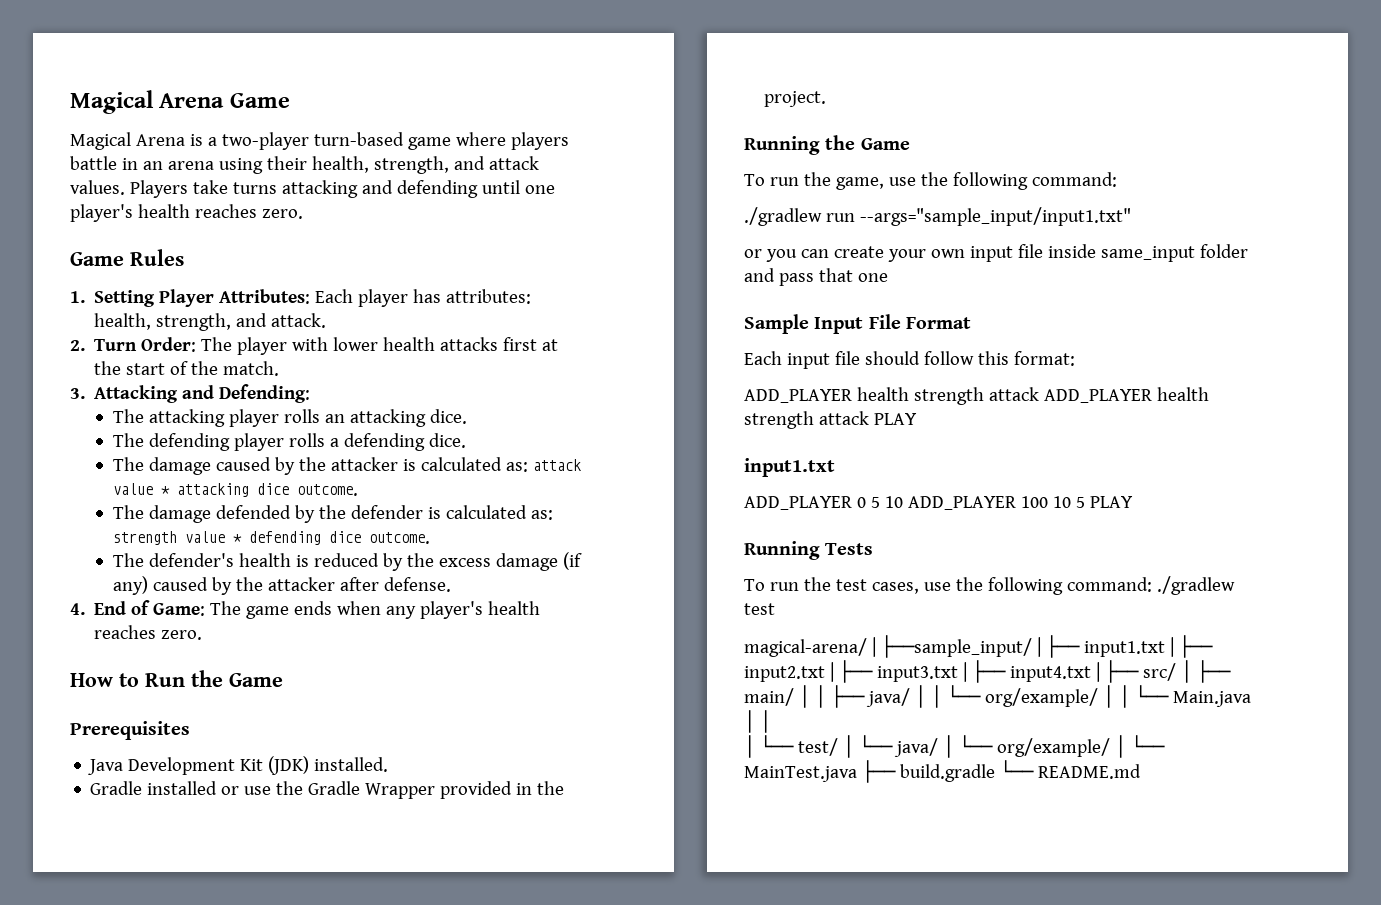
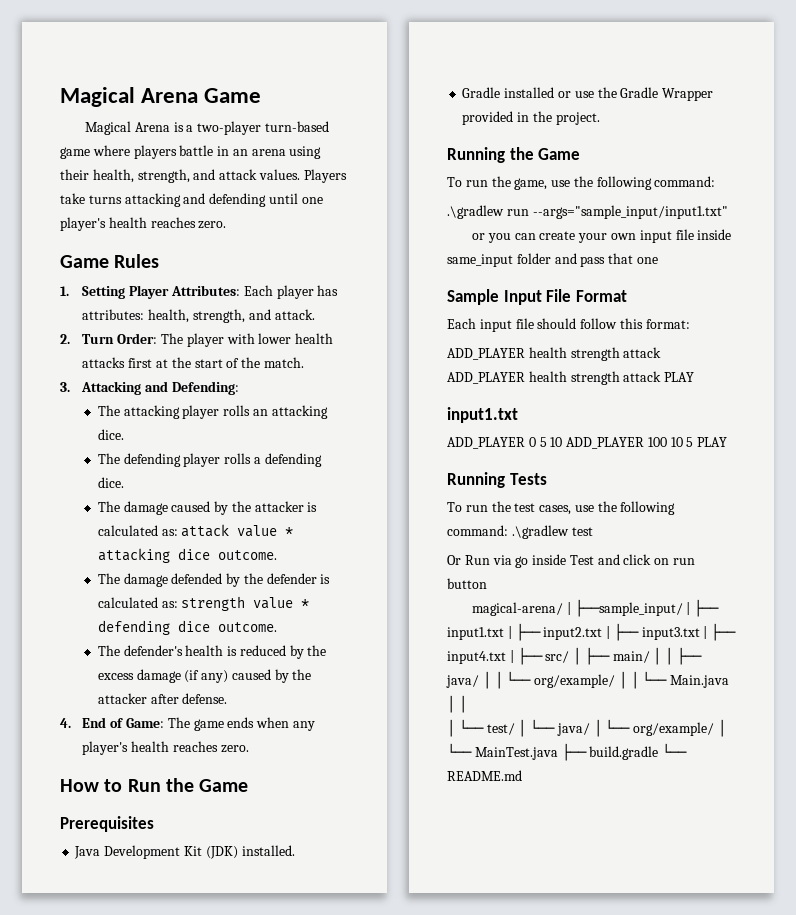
- ./gradlew run --args="sample_input/input1.txt"
+ .\gradlew run --args="sample_input/input1.txt"
- To run the test cases, use the following command: ./gradlew test
+ To run the test cases, use the following command: .\gradlew test
+ Or Run via go inside Test and click on run button

